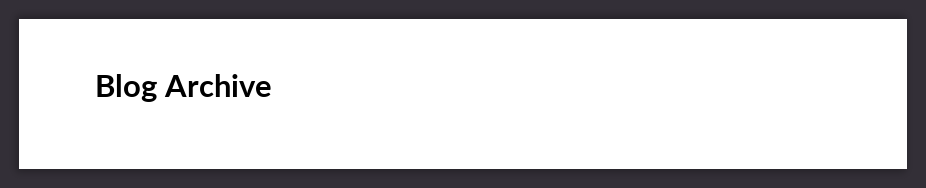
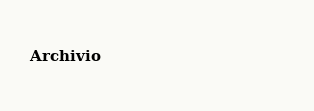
- Blog Archive
+ Archivio

